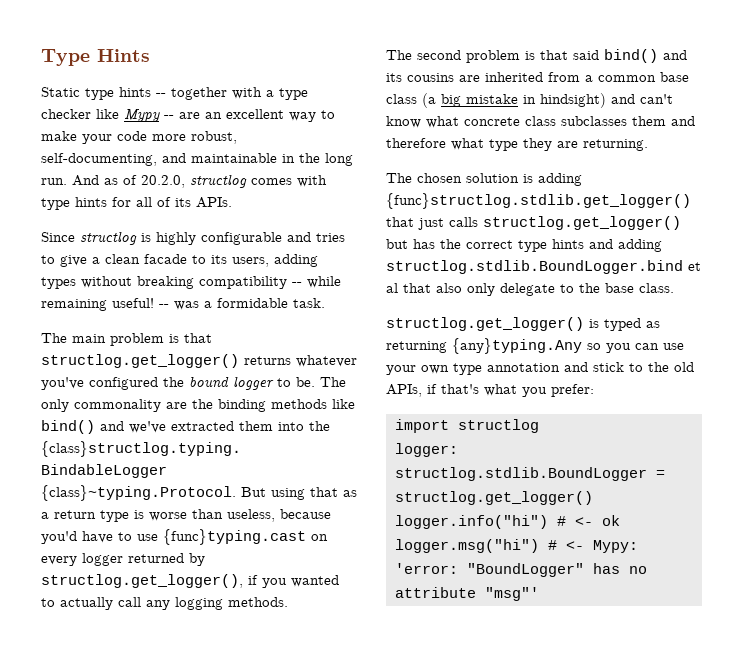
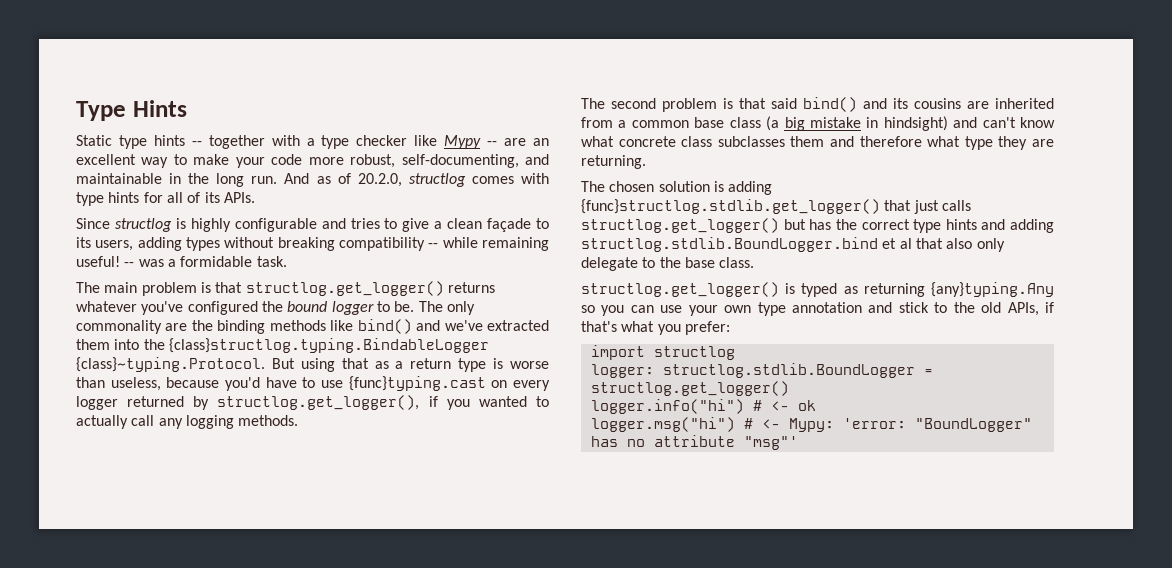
- Since structlog is highly configurable and tries to give a clean facade to its users, adding types without breaking compatibility -- while remaining useful!
+ Since structlog is highly configurable and tries to give a clean façade to its users, adding types without breaking compatibility -- while remaining useful!

